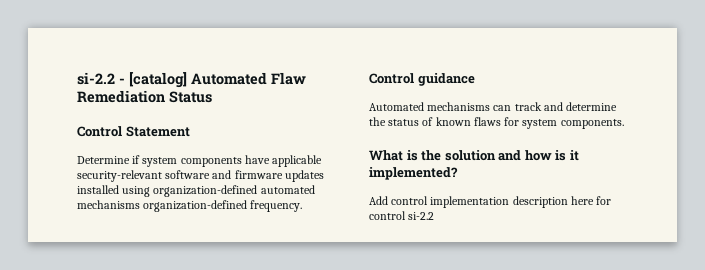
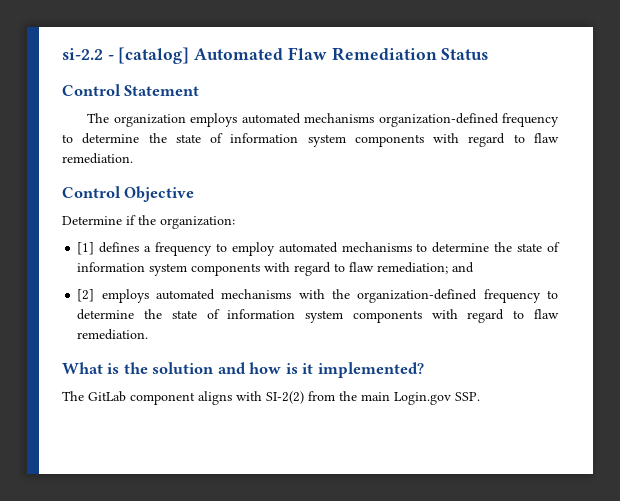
- Determine if system components have applicable security-relevant software and firmware updates installed using organization-defined automated mechanisms organization-defined frequency.
- Control guidance
- Automated mechanisms can track and determine the status of known flaws for system components.
+ The organization employs automated mechanisms organization-defined frequency to determine the state of information system components with regard to flaw remediation.
+ Control Objective
+ Determine if the organization:
+ [1] defines a frequency to employ automated mechanisms to determine the state of information system components with regard to flaw remediation; and
+ [2] employs automated mechanisms with the organization-defined frequency to determine the state of information system components with regard to flaw remediation.
- Add control implementation description here for control si-2.2
+ The GitLab component aligns with SI-2(2) from the main Login.gov SSP.

